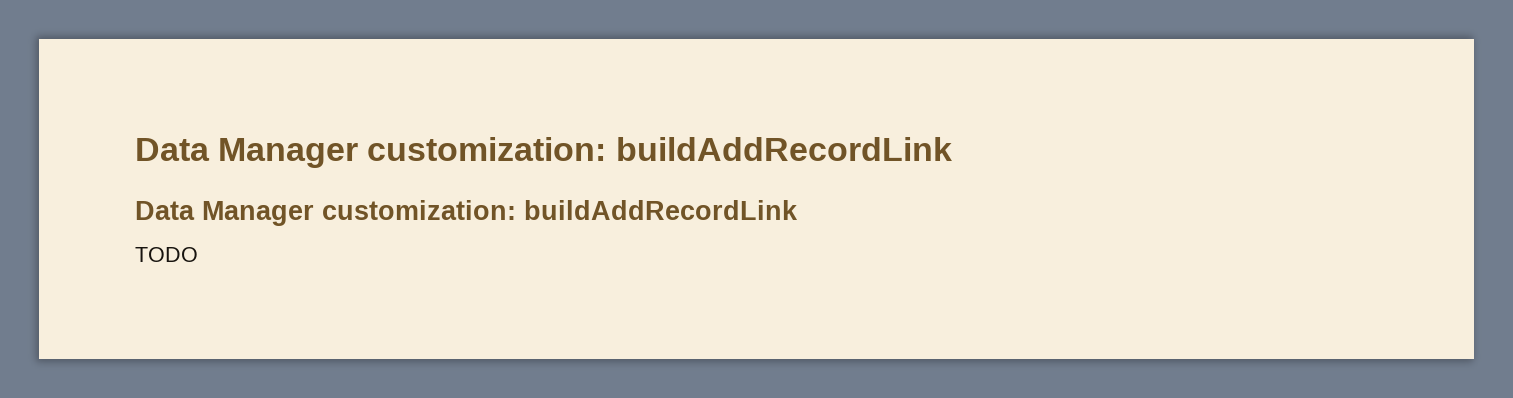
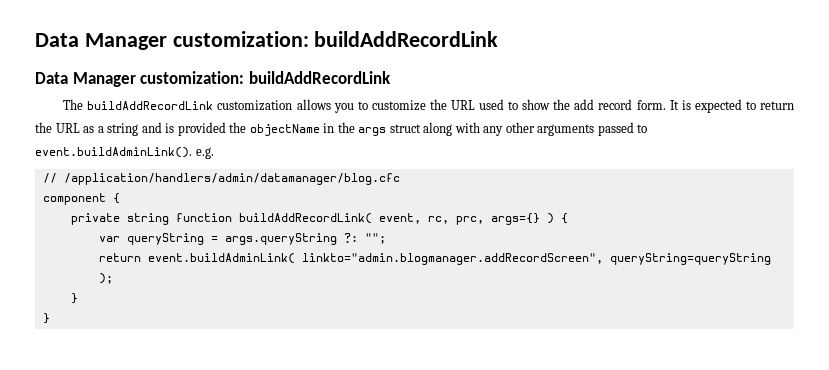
- TODO
+ The buildAddRecordLink customization allows you to customize the URL used to show the add record form. It is expected to return the URL as a string and is provided the objectName in the args struct along with any other arguments passed to event.buildAdminLink(). e.g.
+ // /application/handlers/admin/datamanager/blog.cfc
+ component {
+ private string function buildAddRecordLink( event, rc, prc, args={} ) {
+ var queryString = args.queryString ?: "";
+ return event.buildAdminLink( linkto="admin.blogmanager.addRecordScreen", queryString=queryString );
+ }
+ }

